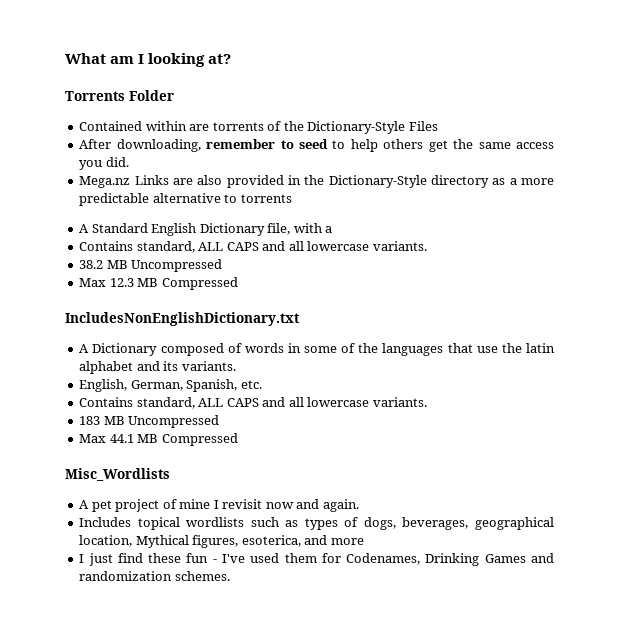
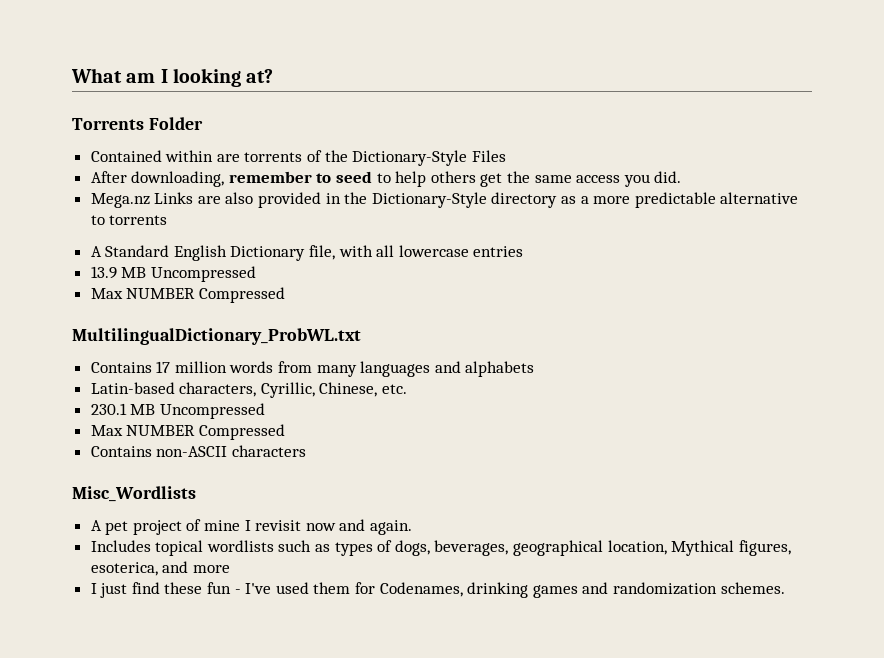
- A Standard English Dictionary file, with a
- Contains standard, ALL CAPS and all lowercase variants.
- 38.2 MB Uncompressed
- Max 12.3 MB Compressed
- IncludesNonEnglishDictionary.txt
- A Dictionary composed of words in some of the languages that use the latin alphabet and its variants.
- English, German, Spanish, etc.
- Contains standard, ALL CAPS and all lowercase variants.
- 183 MB Uncompressed
- Max 44.1 MB Compressed
+ A Standard English Dictionary file, with all lowercase entries
+ 13.9 MB Uncompressed
+ Max NUMBER Compressed
+ MultilingualDictionary_ProbWL.txt
+ Contains 17 million words from many languages and alphabets
+ Latin-based characters, Cyrillic, Chinese, etc.
+ 230.1 MB Uncompressed
+ Max NUMBER Compressed
+ Contains non-ASCII characters
- I just find these fun - I've used them for Codenames, Drinking Games and randomization schemes.
+ I just find these fun - I've used them for Codenames, drinking games and randomization schemes.

